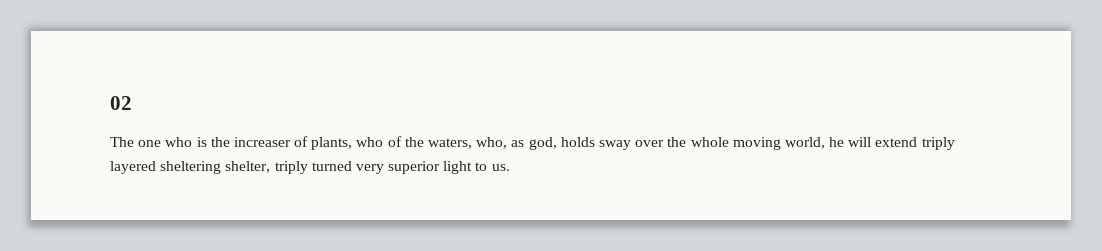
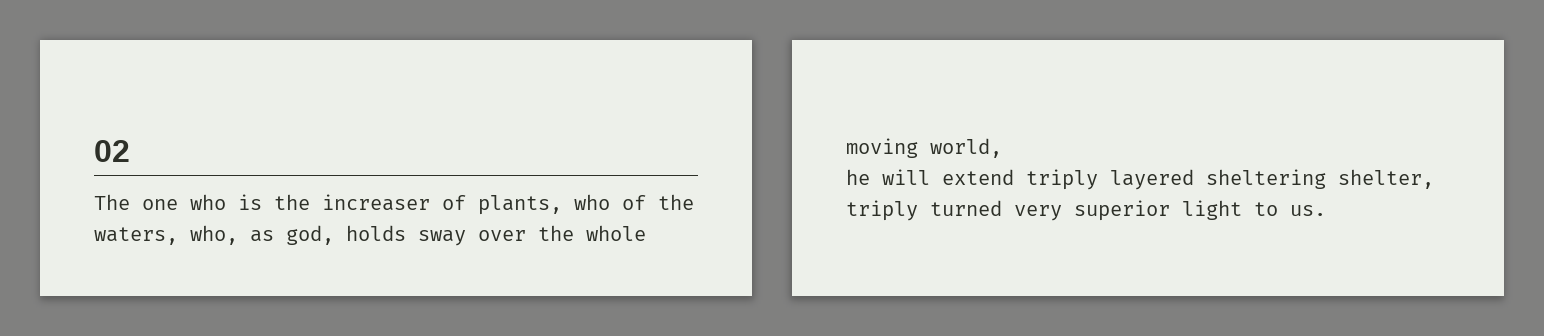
- The one who is the increaser of plants, who of the waters, who, as god, holds sway over the whole moving world, he will extend triply layered sheltering shelter, triply turned very superior light to us.
+ The one who is the increaser of plants, who of the waters, who, as god, holds sway over the whole moving world,
+ he will extend triply layered sheltering shelter, triply turned very superior light to us.

